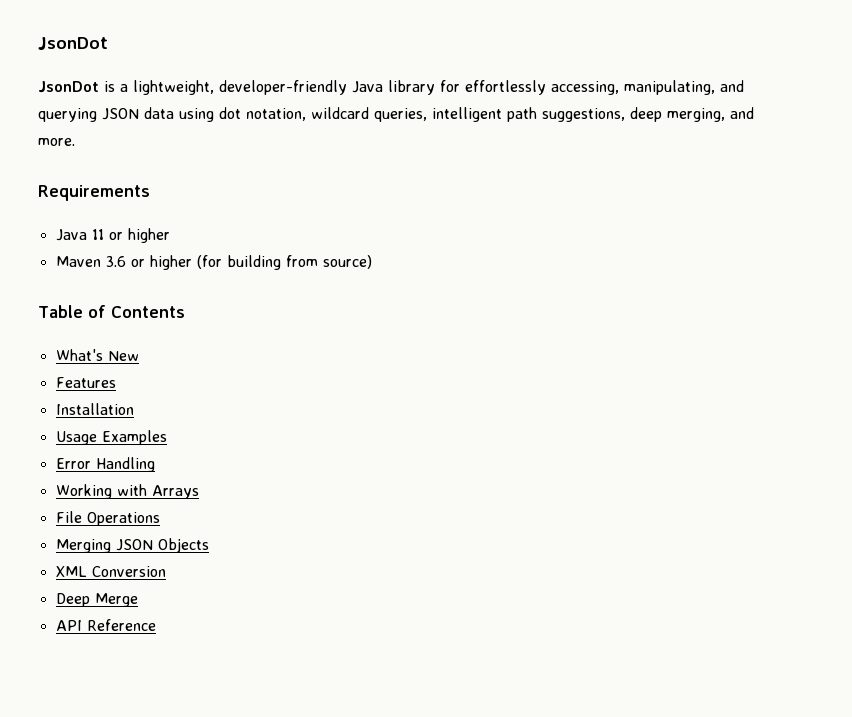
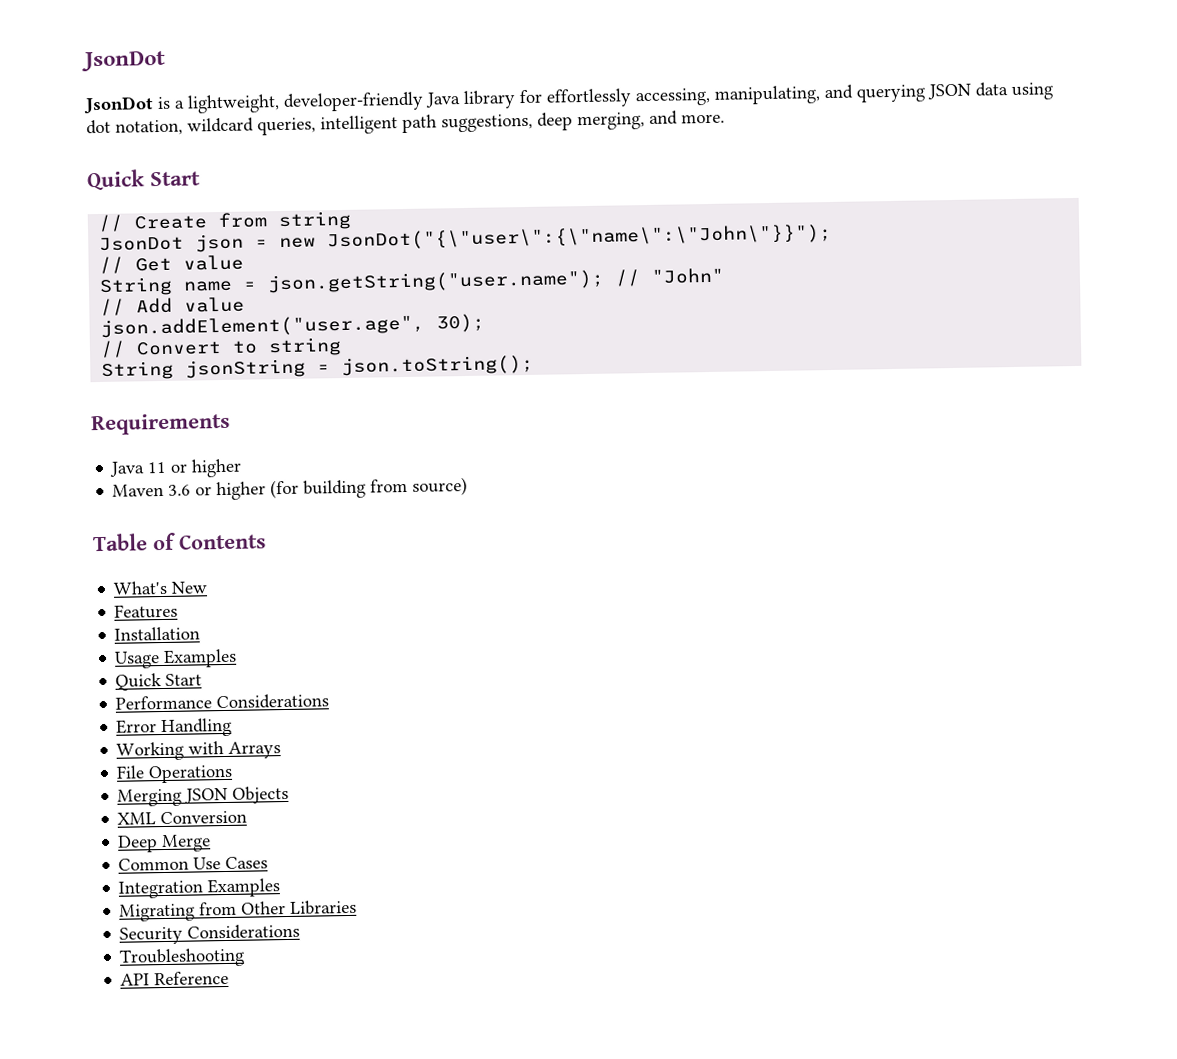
  JsonDot is a lightweight, developer-friendly Java library for effortlessly accessing, manipulating, and querying JSON data using dot notation, wildcard queries, intelligent path suggestions, deep merging, and more.
+ Quick Start
+ // Create from string
+ JsonDot json = new JsonDot("{\"user\":{\"name\":\"John\"}}");
+ // Get value
+ String name = json.getString("user.name"); // "John"
+ // Add value
+ json.addElement("user.age", 30);
+ // Convert to string
+ String jsonString = json.toString();
  Usage Examples
+ Quick Start
+ Performance Considerations
+ Common Use Cases
+ Integration Examples
+ Migrating from Other Libraries
+ Security Considerations
+ Troubleshooting

